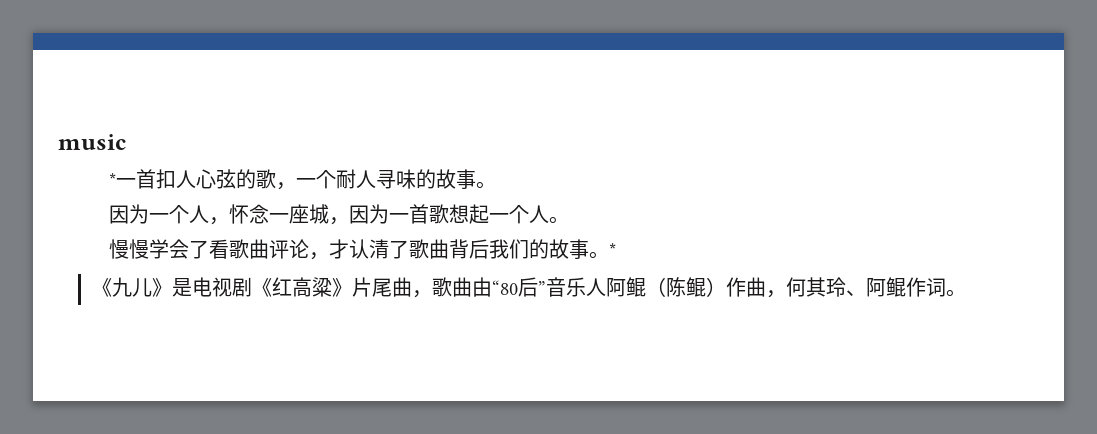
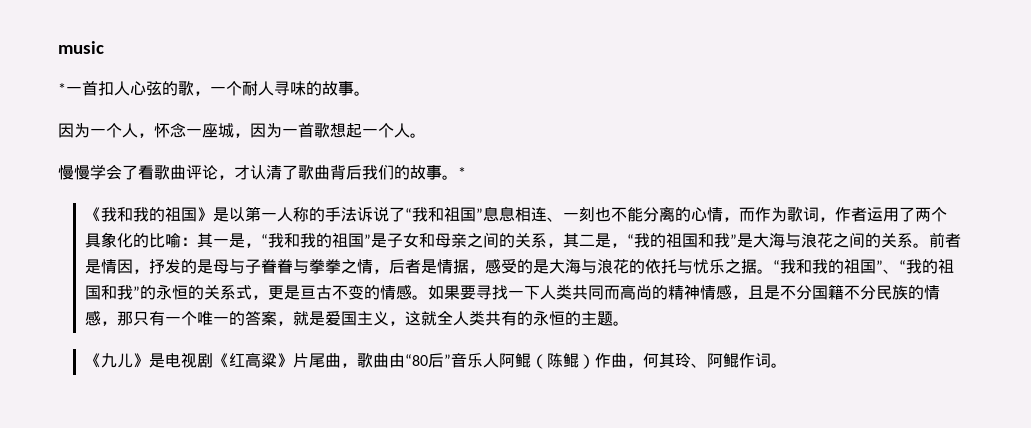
+ 《我和我的祖国》是以第一人称的手法诉说了“我和祖国”息息相连、一刻也不能分离的心情，而作为歌词，作者运用了两个具象化的比喻：其一是，“我和我的祖国”是子女和母亲之间的关系，其二是，“我的祖国和我”是大海与浪花之间的关系。前者是情因，抒发的是母与子眷眷与拳拳之情，后者是情据，感受的是大海与浪花的依托与忧乐之据。“我和我的祖国”、“我的祖国和我”的永恒的关系式，更是亘古不变的情感。如果要寻找一下人类共同而高尚的精神情感，且是不分国籍不分民族的情感，那只有一个唯一的答案，就是爱国主义，这就全人类共有的永恒的主题。

